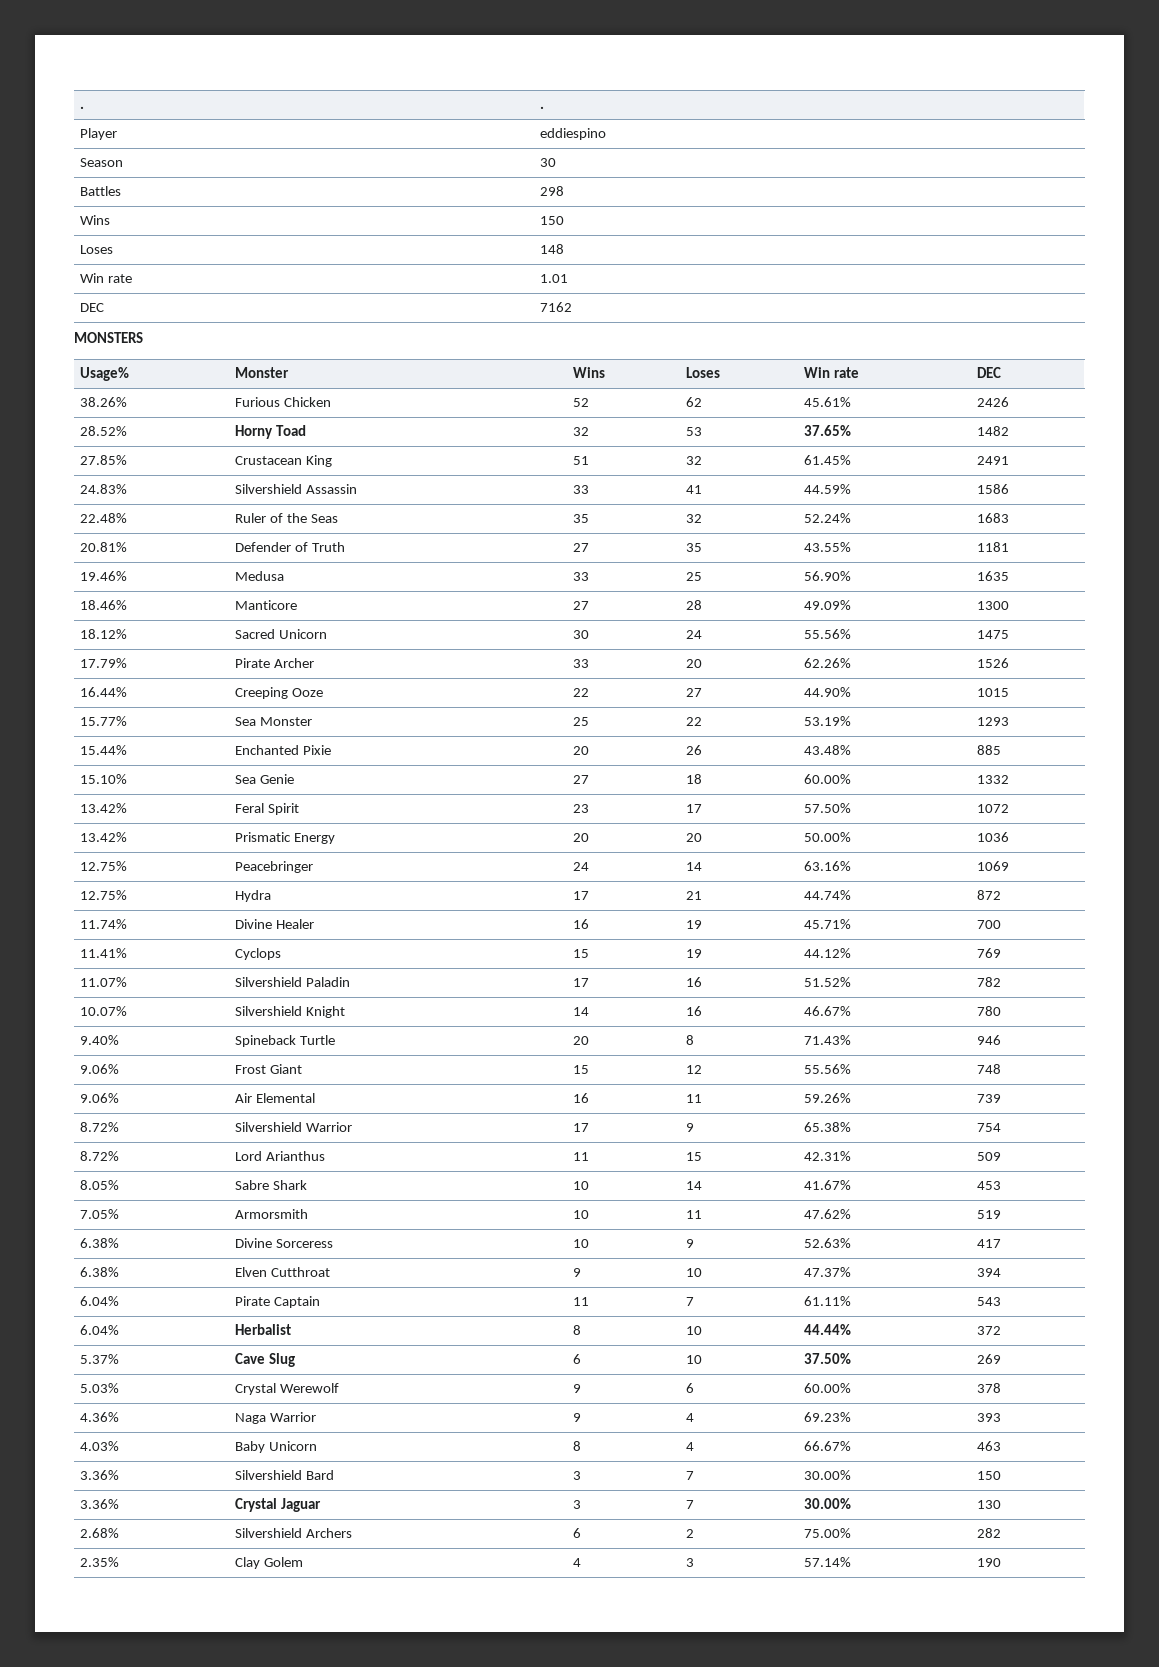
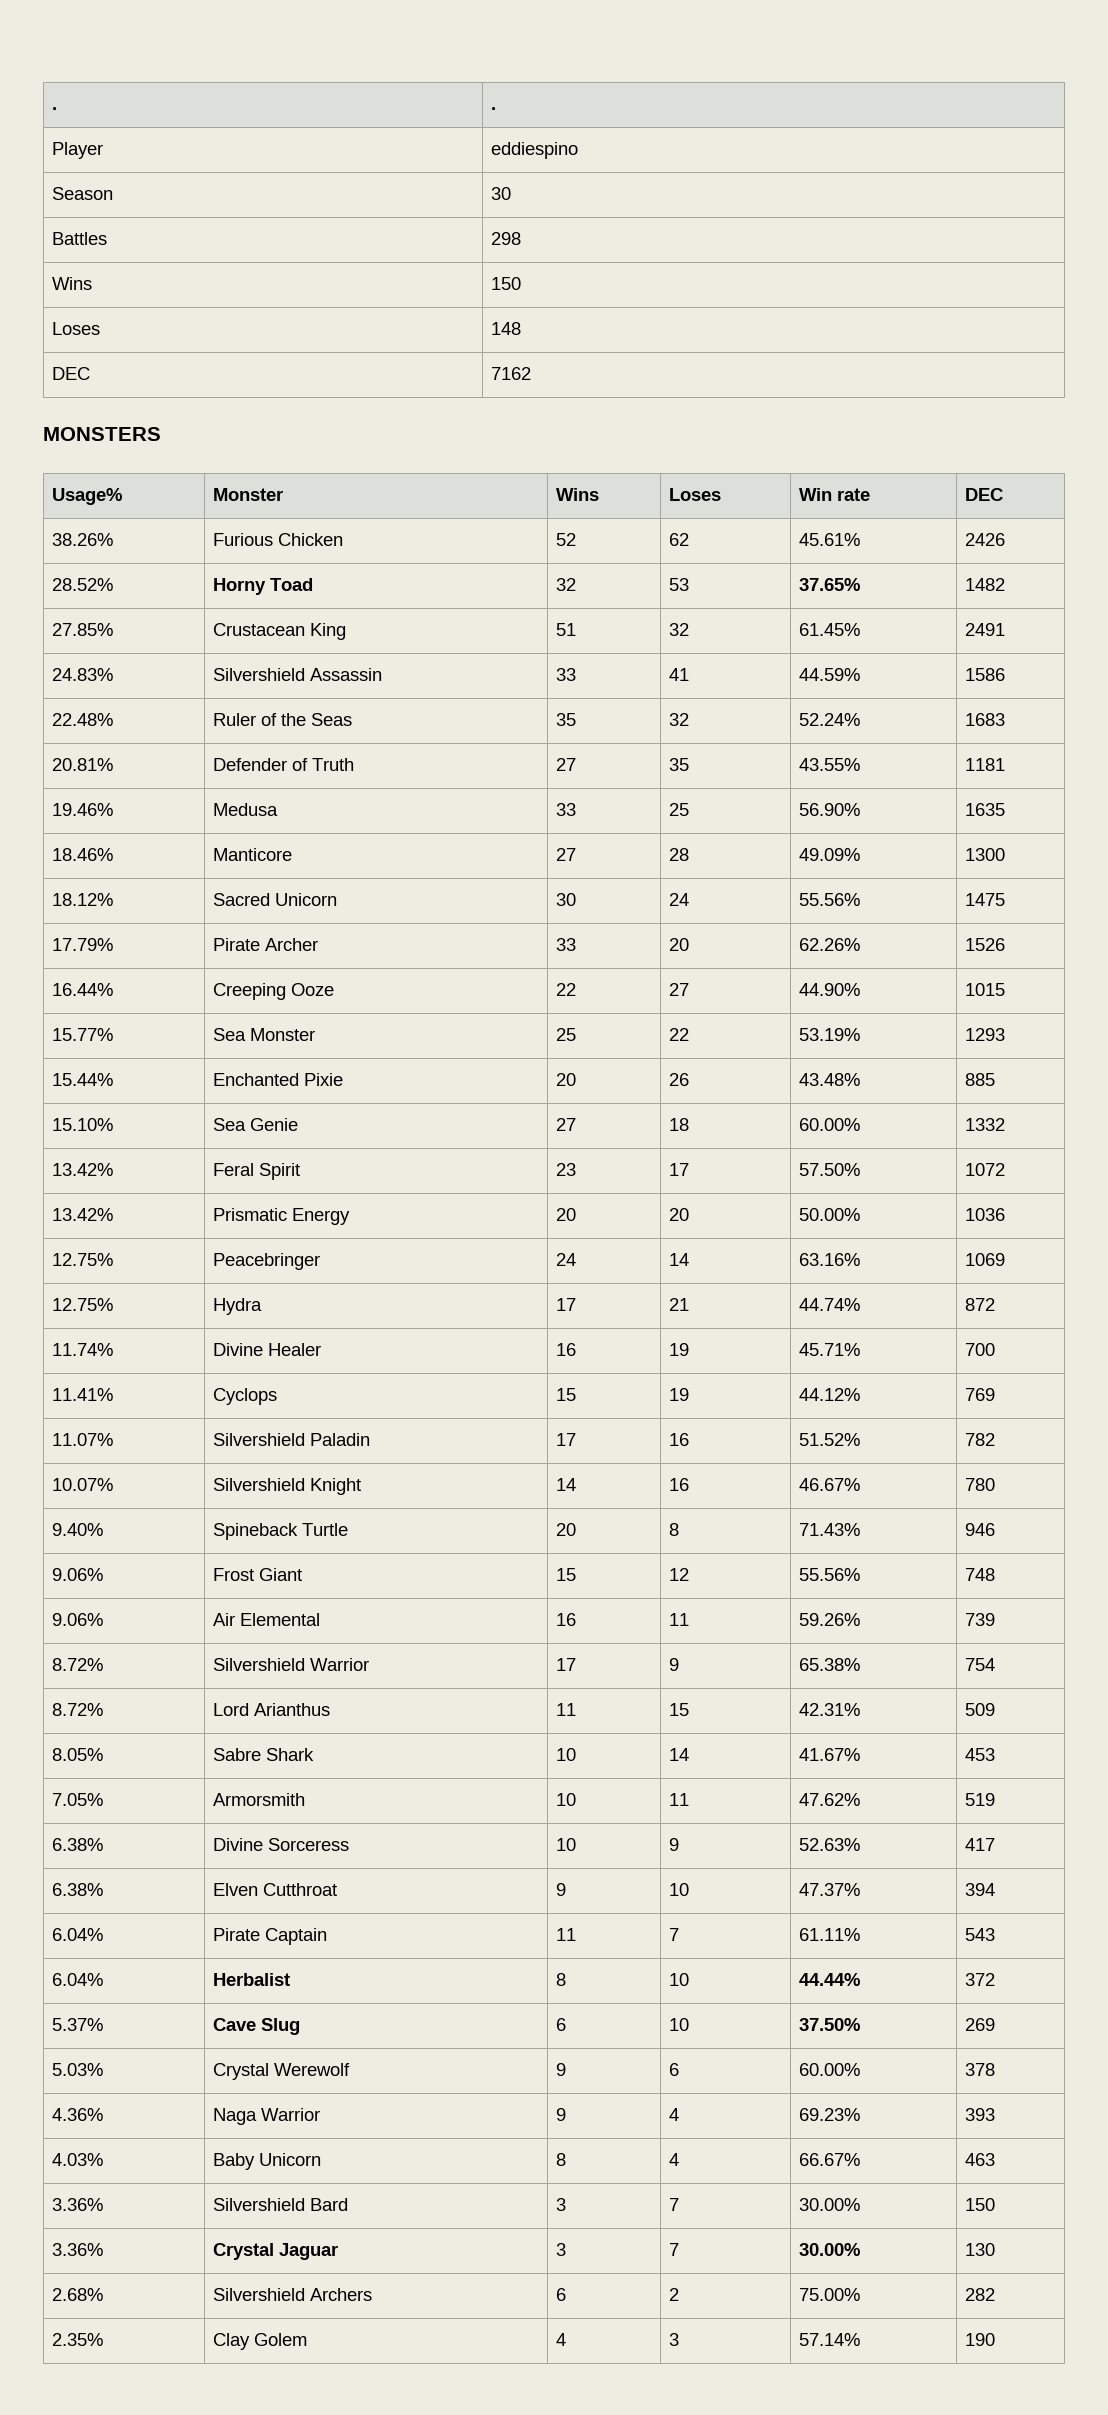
- Win rate | 1.01

